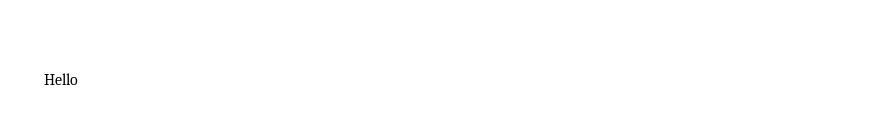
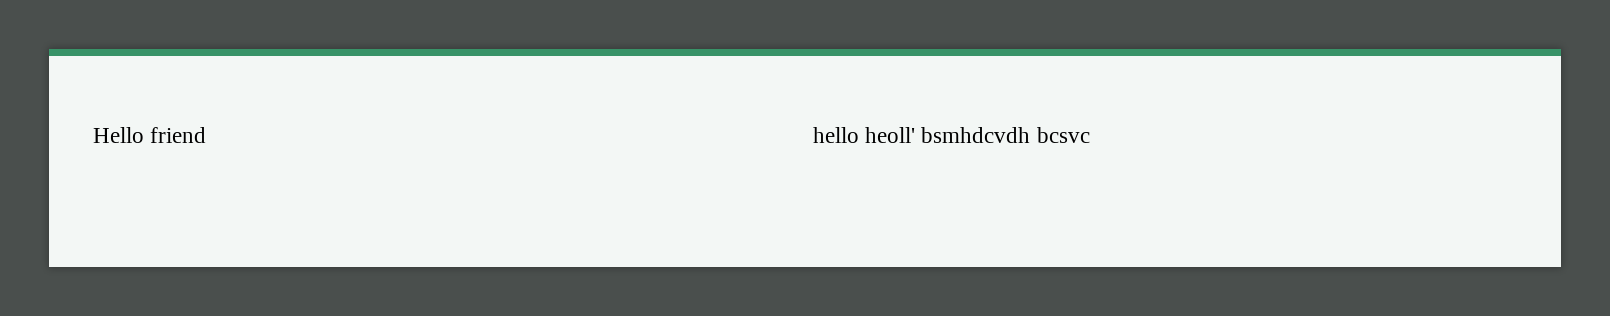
- Hello
+ Hello friend
+ hello heoll' bsmhdcvdh bcsvc

